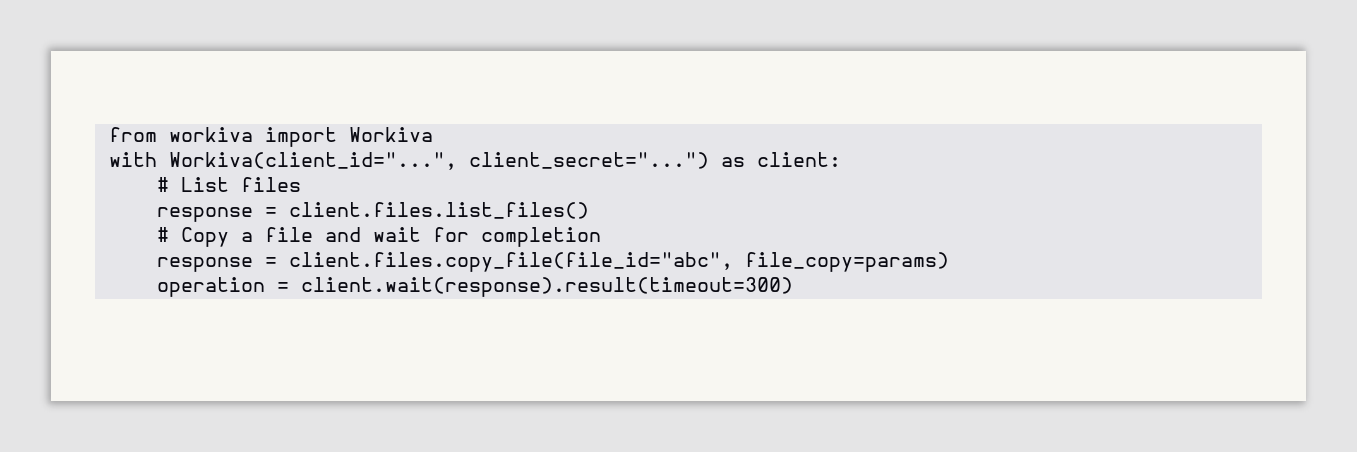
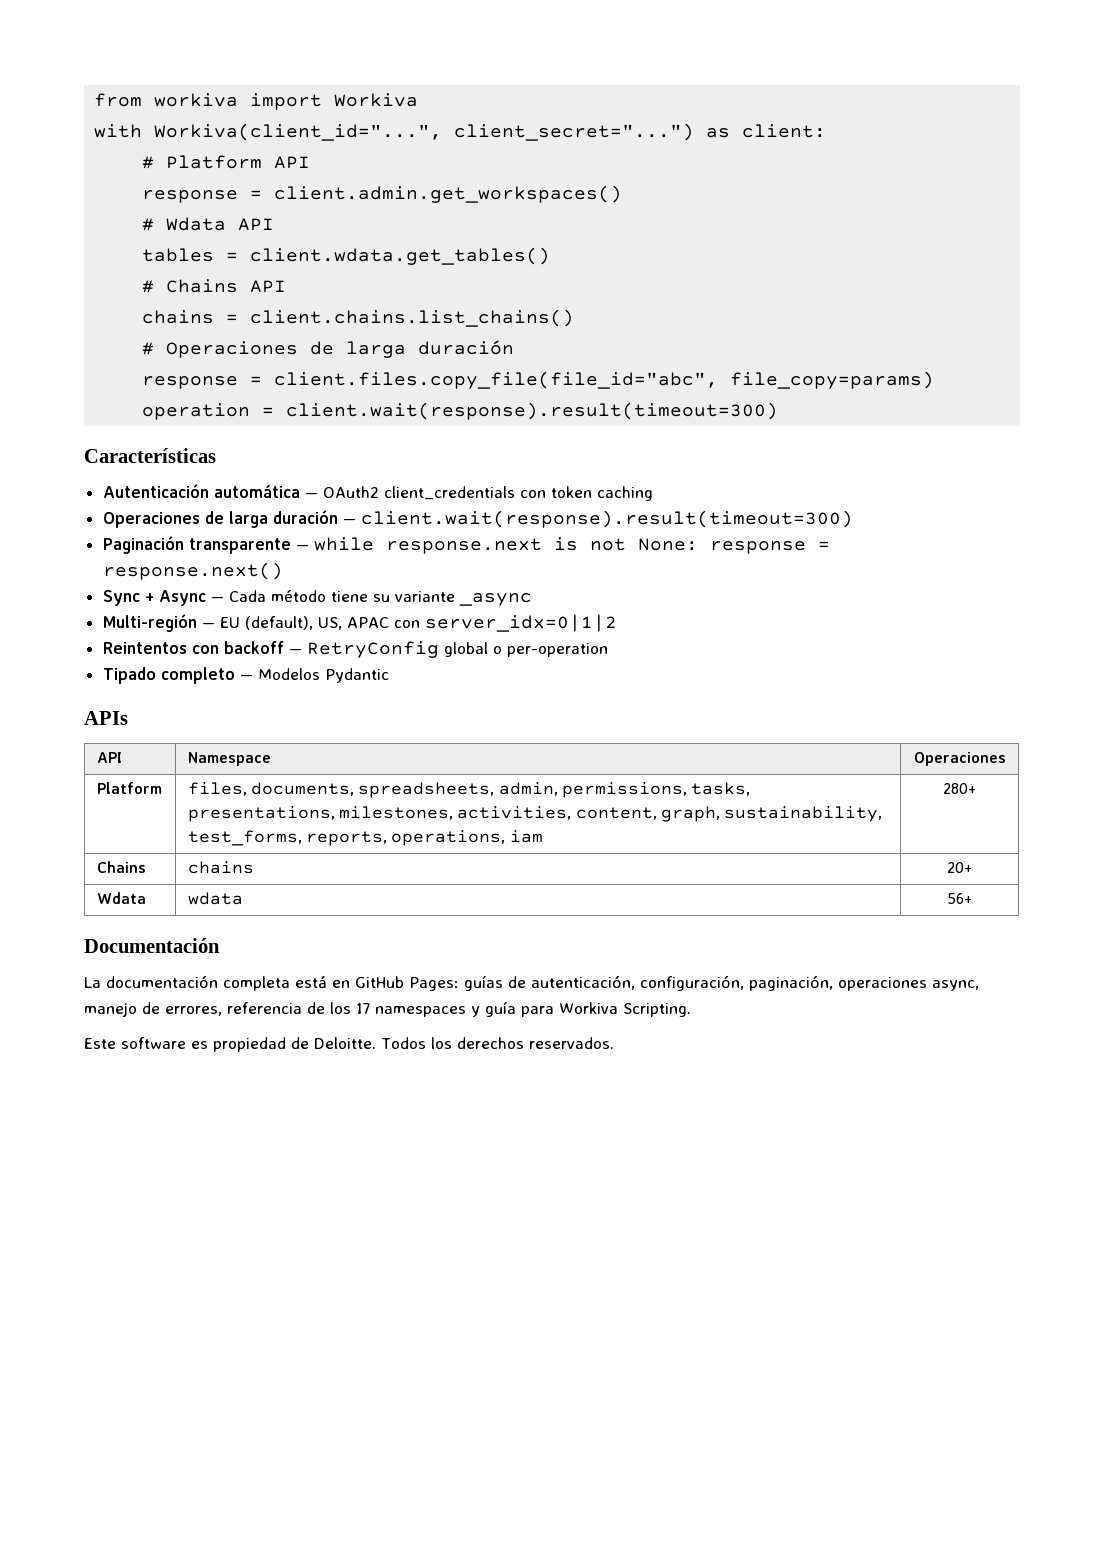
- # List files
- response = client.files.list_files()
- # Copy a file and wait for completion
+ # Platform API
+ response = client.admin.get_workspaces()
+ # Wdata API
+ tables = client.wdata.get_tables()
+ # Chains API
+ chains = client.chains.list_chains()
+ # Operaciones de larga duración
+ Características
+ Autenticación automática — OAuth2 client_credentials con token caching
+ Operaciones de larga duración — client.wait(response).result(timeout=300)
+ Paginación transparente — while response.next is not None: response = response.next()
+ Sync + Async — Cada método tiene su variante _async
+ Multi-región — EU (default), US, APAC con server_idx=0|1|2
+ Reintentos con backoff — RetryConfig global o per-operation
+ Tipado completo — Modelos Pydantic
+ APIs
+ API | Namespace | Operaciones
+ Platform | files, documents, spreadsheets, admin, permissions, tasks, presentations, milestones, activities, content, graph, sustainability, test_forms, reports, operations, iam | 280+
+ Chains | chains | 20+
+ Wdata | wdata | 56+
+ Documentación
+ La documentación completa está en GitHub Pages: guías de autenticación, configuración, paginación, operaciones async, manejo de errores, referencia de los 17 namespaces y guía para Workiva Scripting.
+ Este software es propiedad de Deloitte. Todos los derechos reservados.

